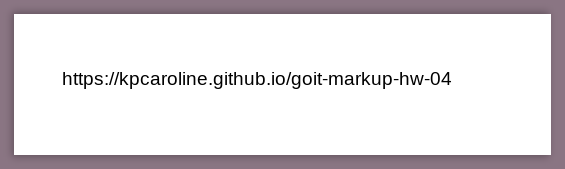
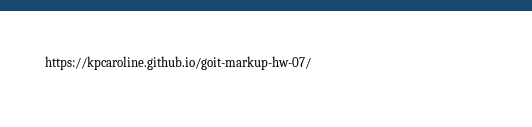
- https://kpcaroline.github.io/goit-markup-hw-04
+ https://kpcaroline.github.io/goit-markup-hw-07/

